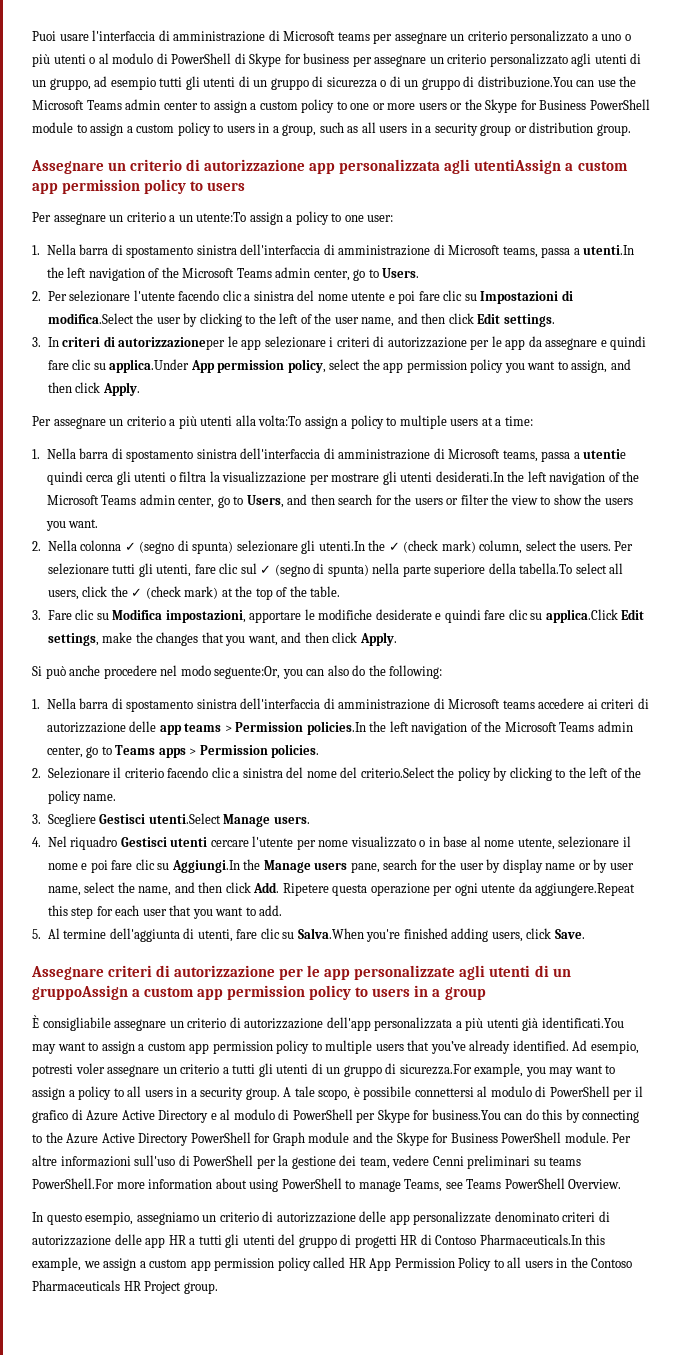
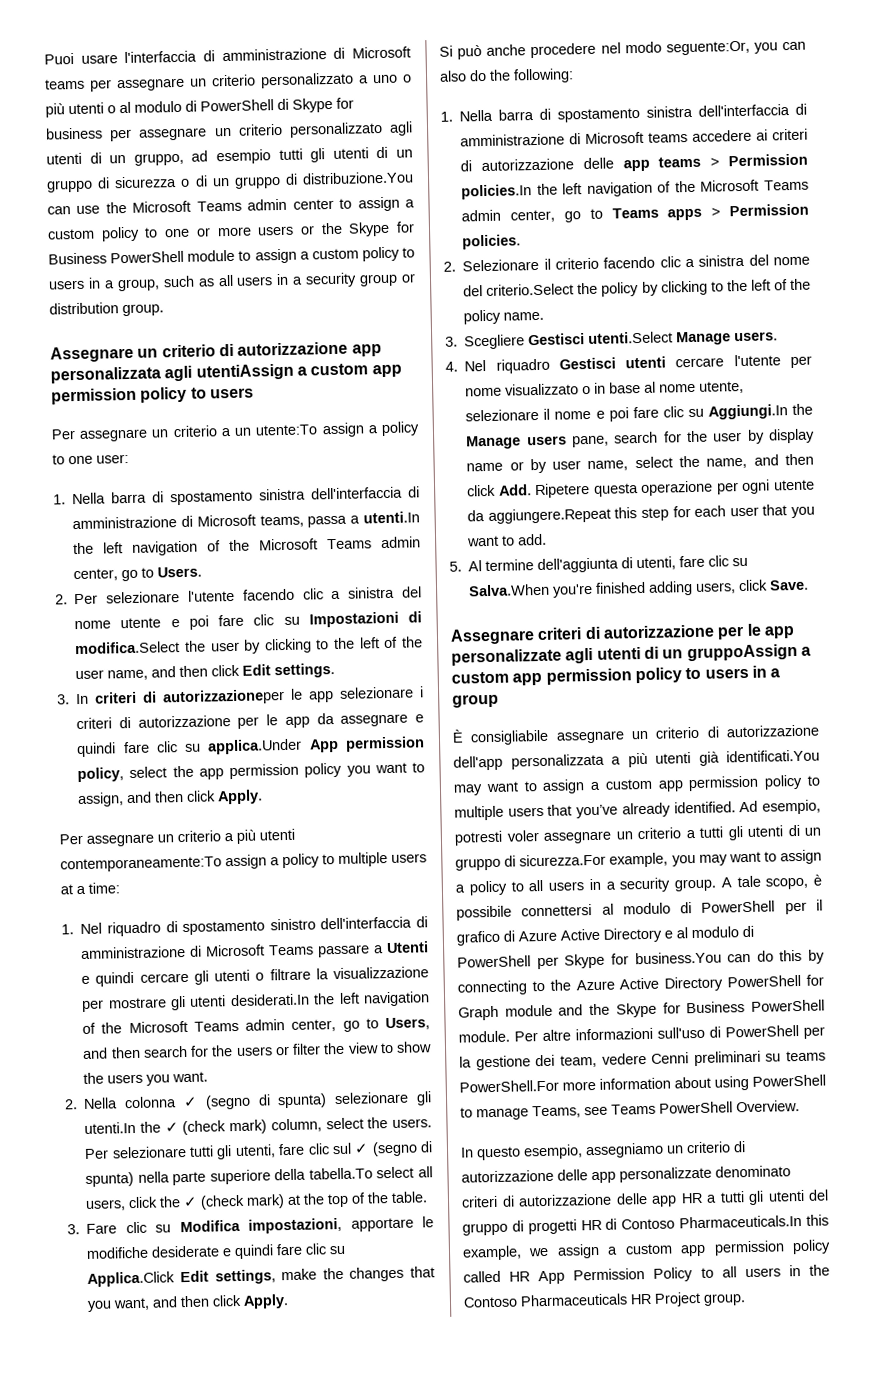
- Per assegnare un criterio a più utenti alla volta:To assign a policy to multiple users at a time:
+ Per assegnare un criterio a più utenti contemporaneamente:To assign a policy to multiple users at a time:
- 1. Nella barra di spostamento sinistra dell'interfaccia di amministrazione di Microsoft teams, passa a utentie quindi cerca gli utenti o filtra la visualizzazione per mostrare gli utenti desiderati.In the left navigation of the Microsoft Teams admin center, go to Users, and then search for the users or filter the view to show the users you want.
+ 1. Nel riquadro di spostamento sinistro dell'interfaccia di amministrazione di Microsoft Teams passare a Utenti e quindi cercare gli utenti o filtrare la visualizzazione per mostrare gli utenti desiderati.In the left navigation of the Microsoft Teams admin center, go to Users, and then search for the users or filter the view to show the users you want.
- 3. Fare clic su Modifica impostazioni, apportare le modifiche desiderate e quindi fare clic su applica.Click Edit settings, make the changes that you want, and then click Apply.
+ 3. Fare clic su Modifica impostazioni, apportare le modifiche desiderate e quindi fare clic su Applica.Click Edit settings, make the changes that you want, and then click Apply.

